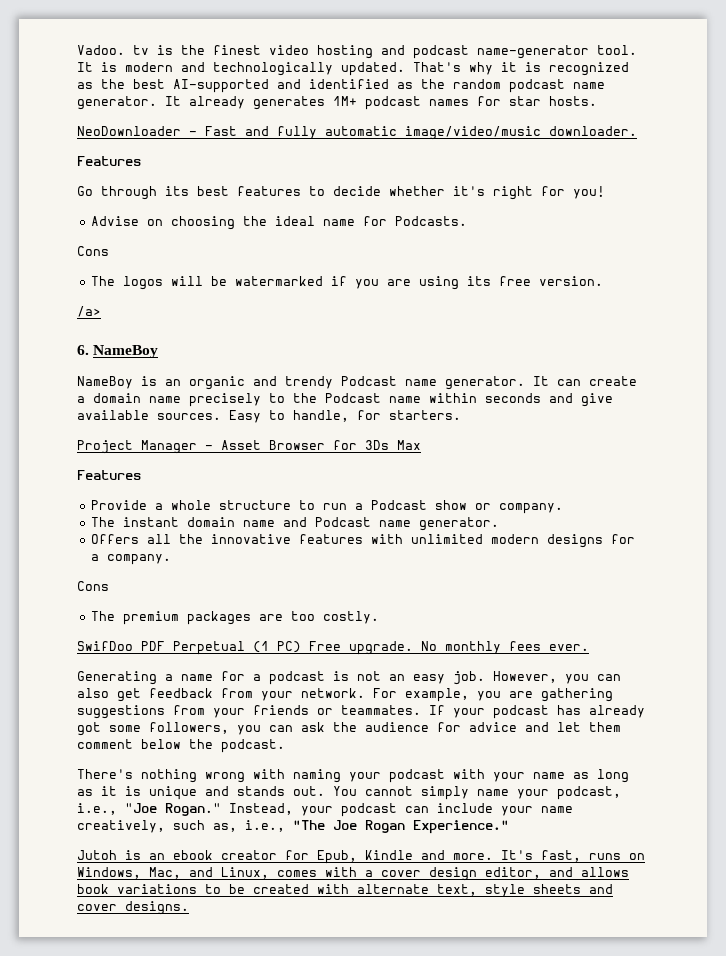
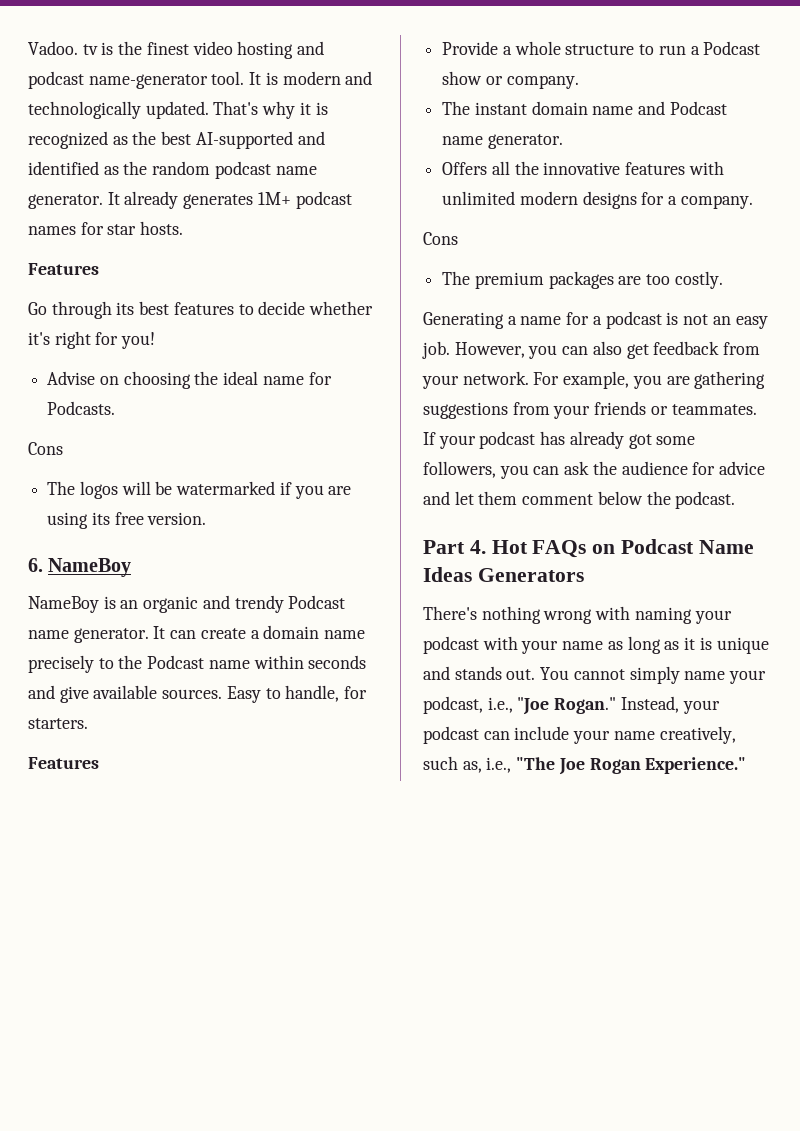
- NeoDownloader - Fast and fully automatic image/video/music downloader.
- /a>
- Project Manager - Asset Browser for 3Ds Max
- SwifDoo PDF Perpetual (1 PC) Free upgrade. No monthly fees ever.
+ Part 4. Hot FAQs on Podcast Name Ideas Generators
- Jutoh is an ebook creator for Epub, Kindle and more. It's fast, runs on Windows, Mac, and Linux, comes with a cover design editor, and allows book variations to be created with alternate text, style sheets and cover designs.

